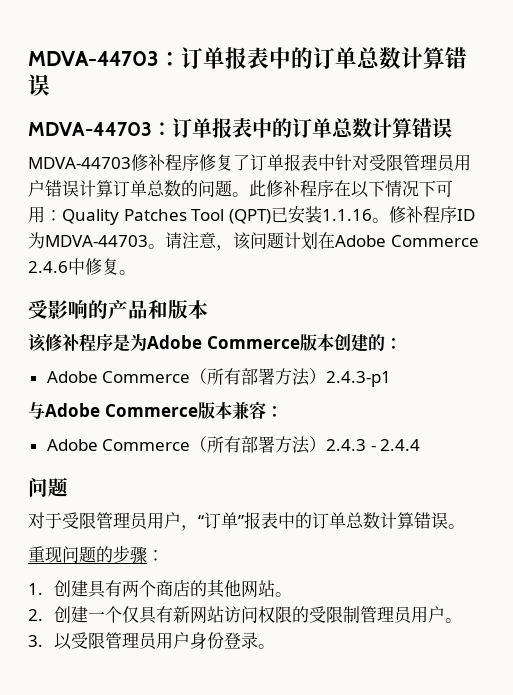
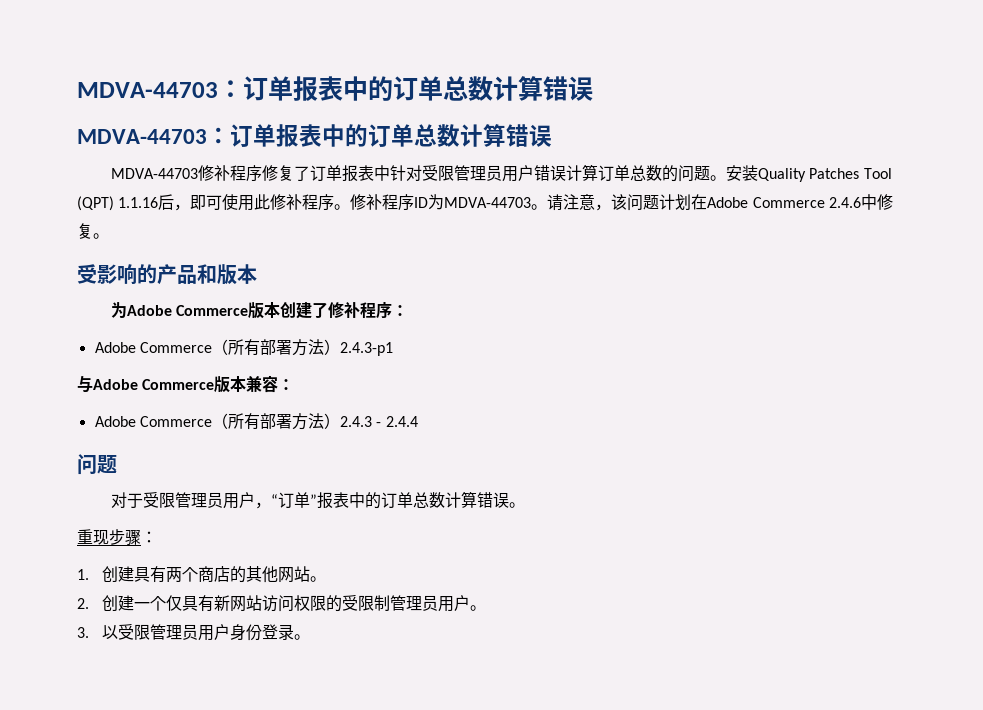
- 此修补程序在以下情况下可用：Quality Patches Tool (QPT)已安装1.1.16。
+ 安装Quality Patches Tool (QPT) 1.1.16后，即可使用此修补程序。
- 该修补程序是为Adobe Commerce版本创建的：
+ 为Adobe Commerce版本创建了修补程序：
- 重现问题的步骤：
+ 重现步骤：

